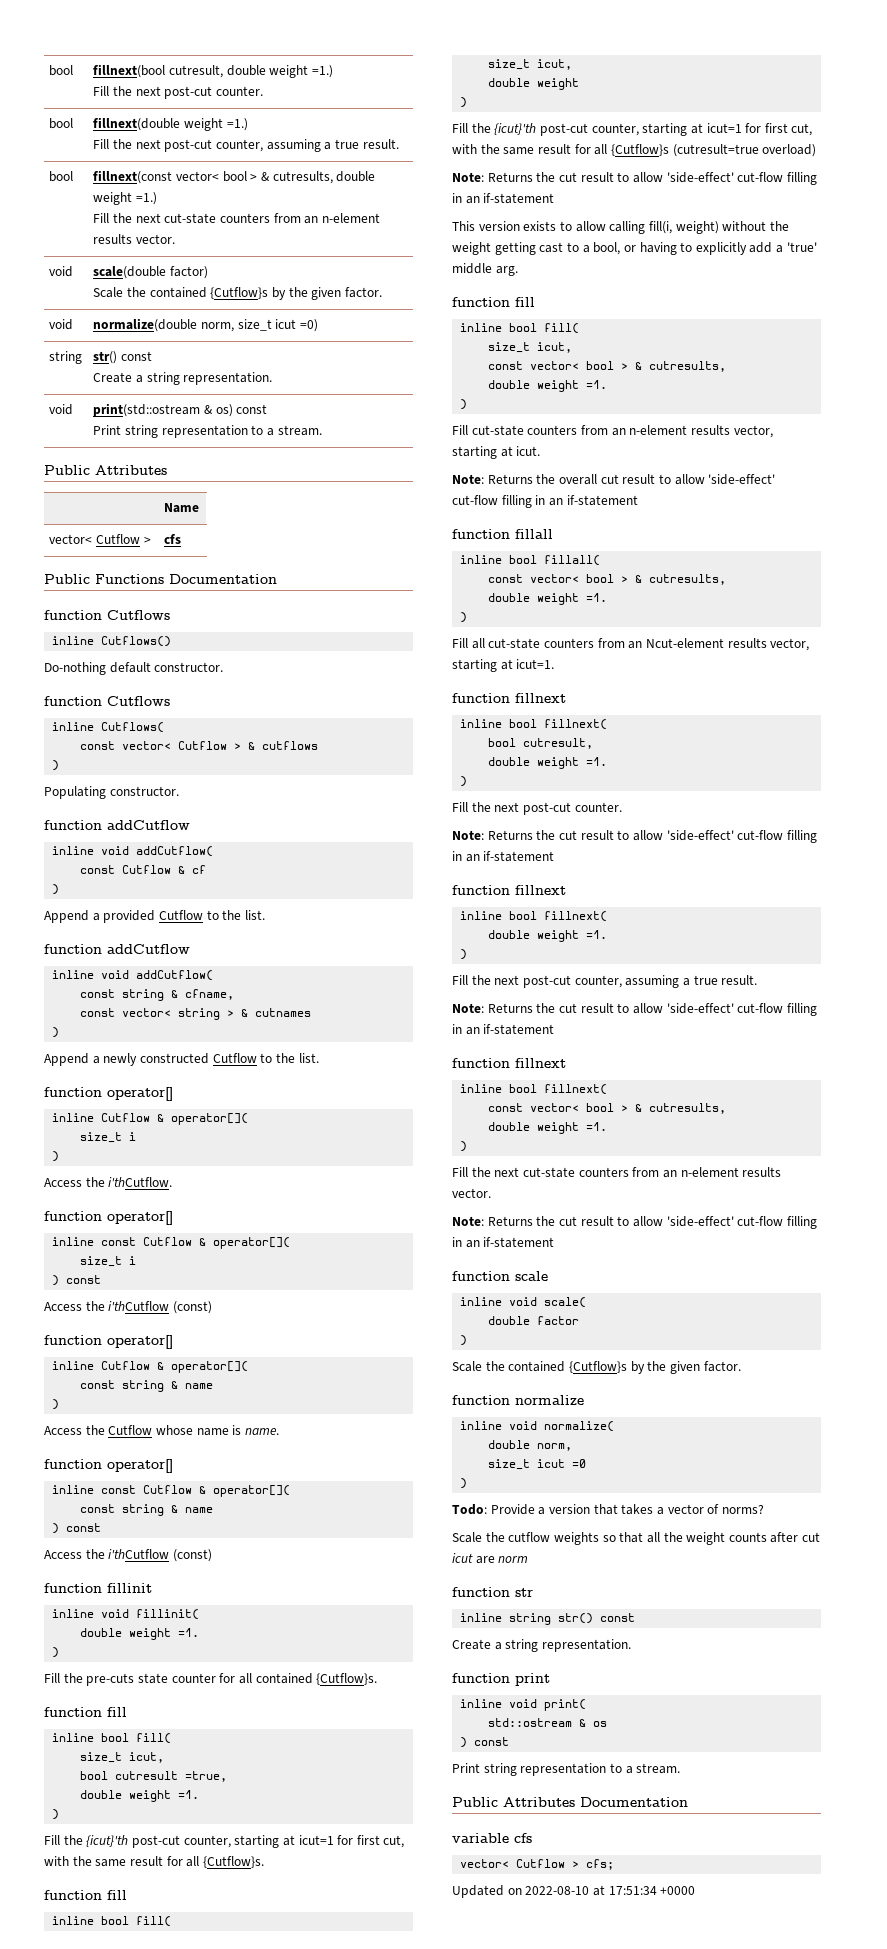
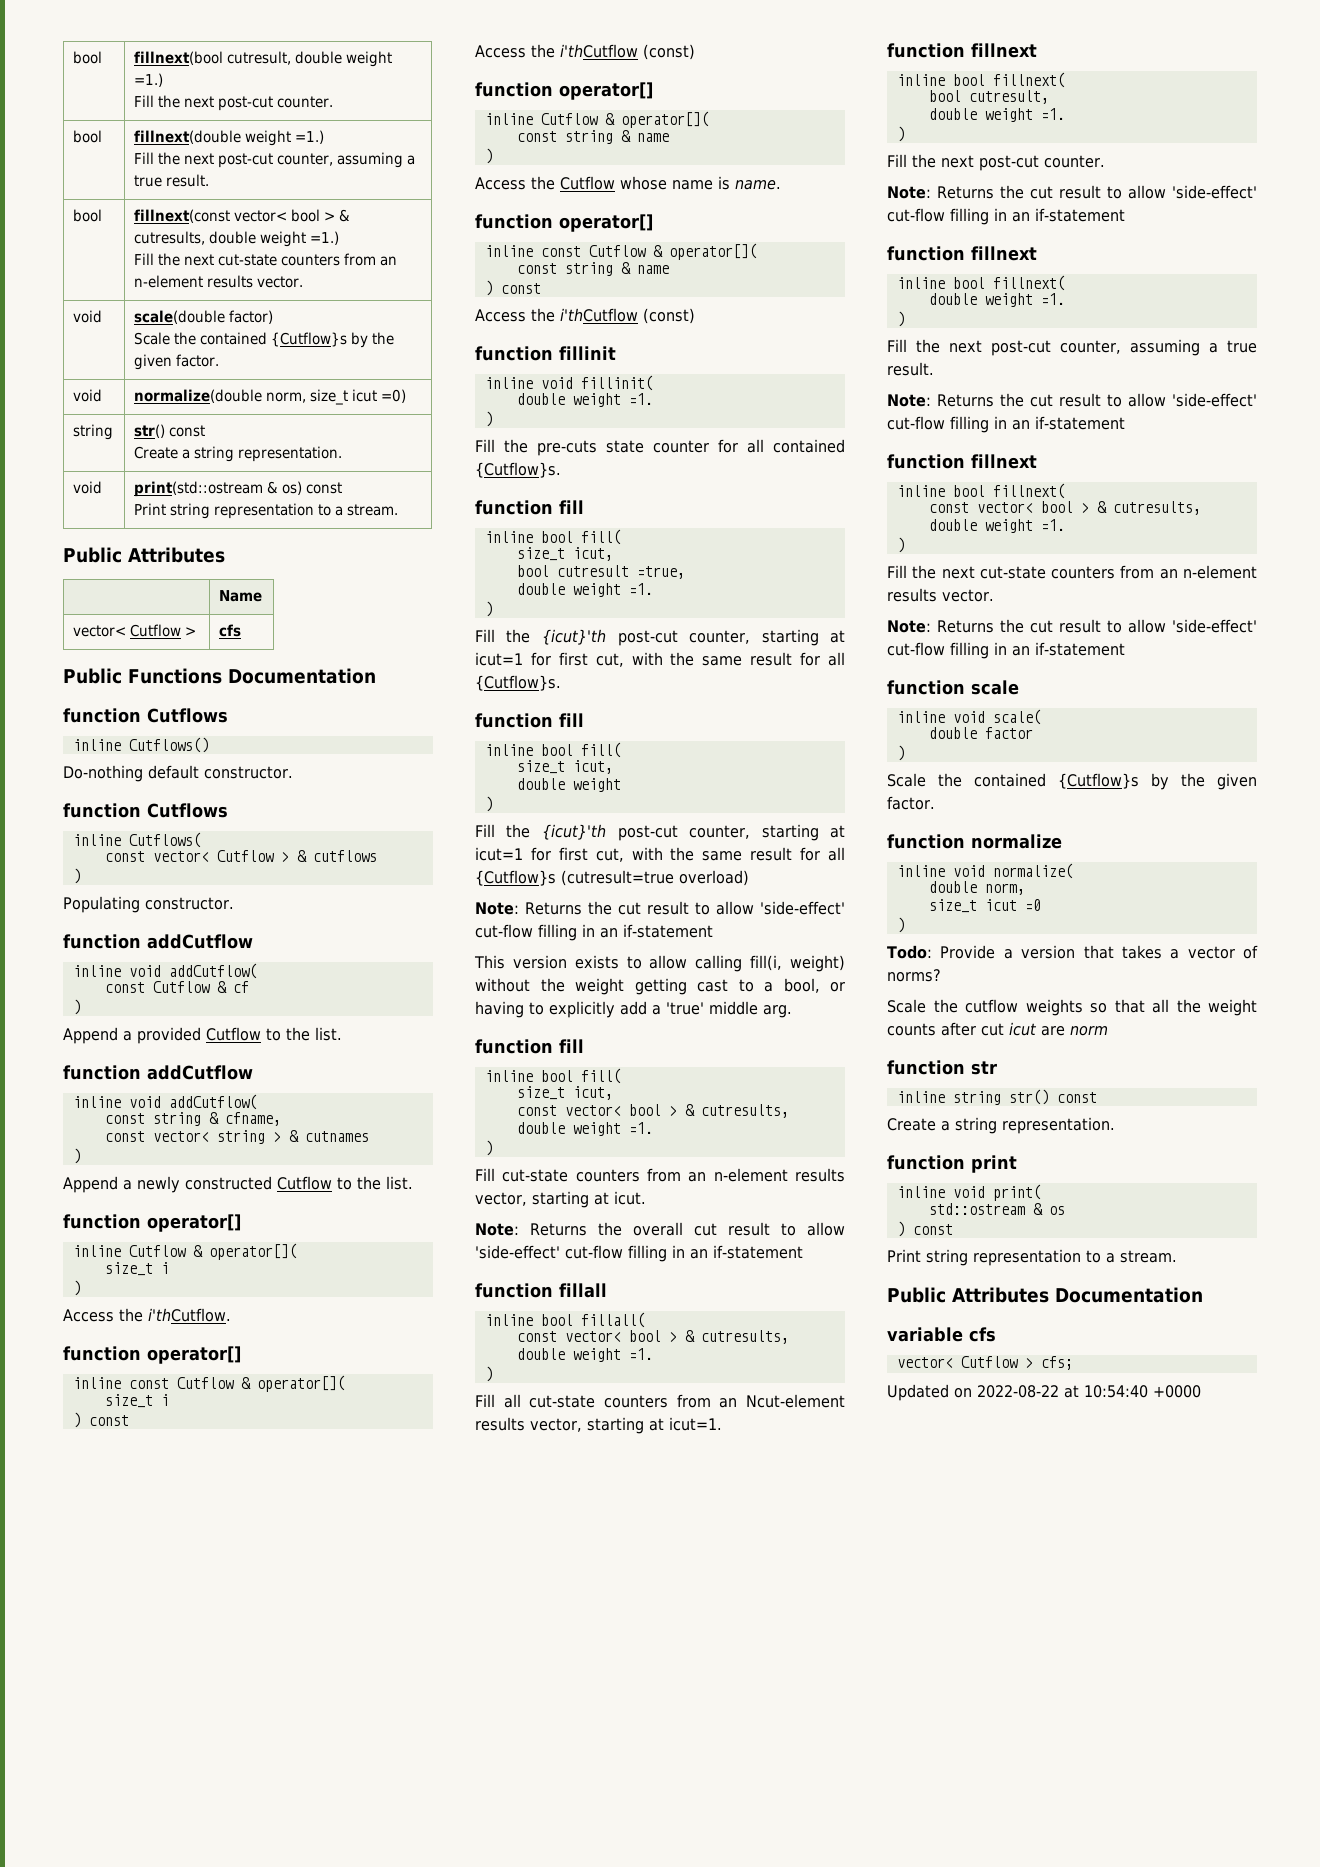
- Updated on 2022-08-10 at 17:51:34 +0000
+ Updated on 2022-08-22 at 10:54:40 +0000

